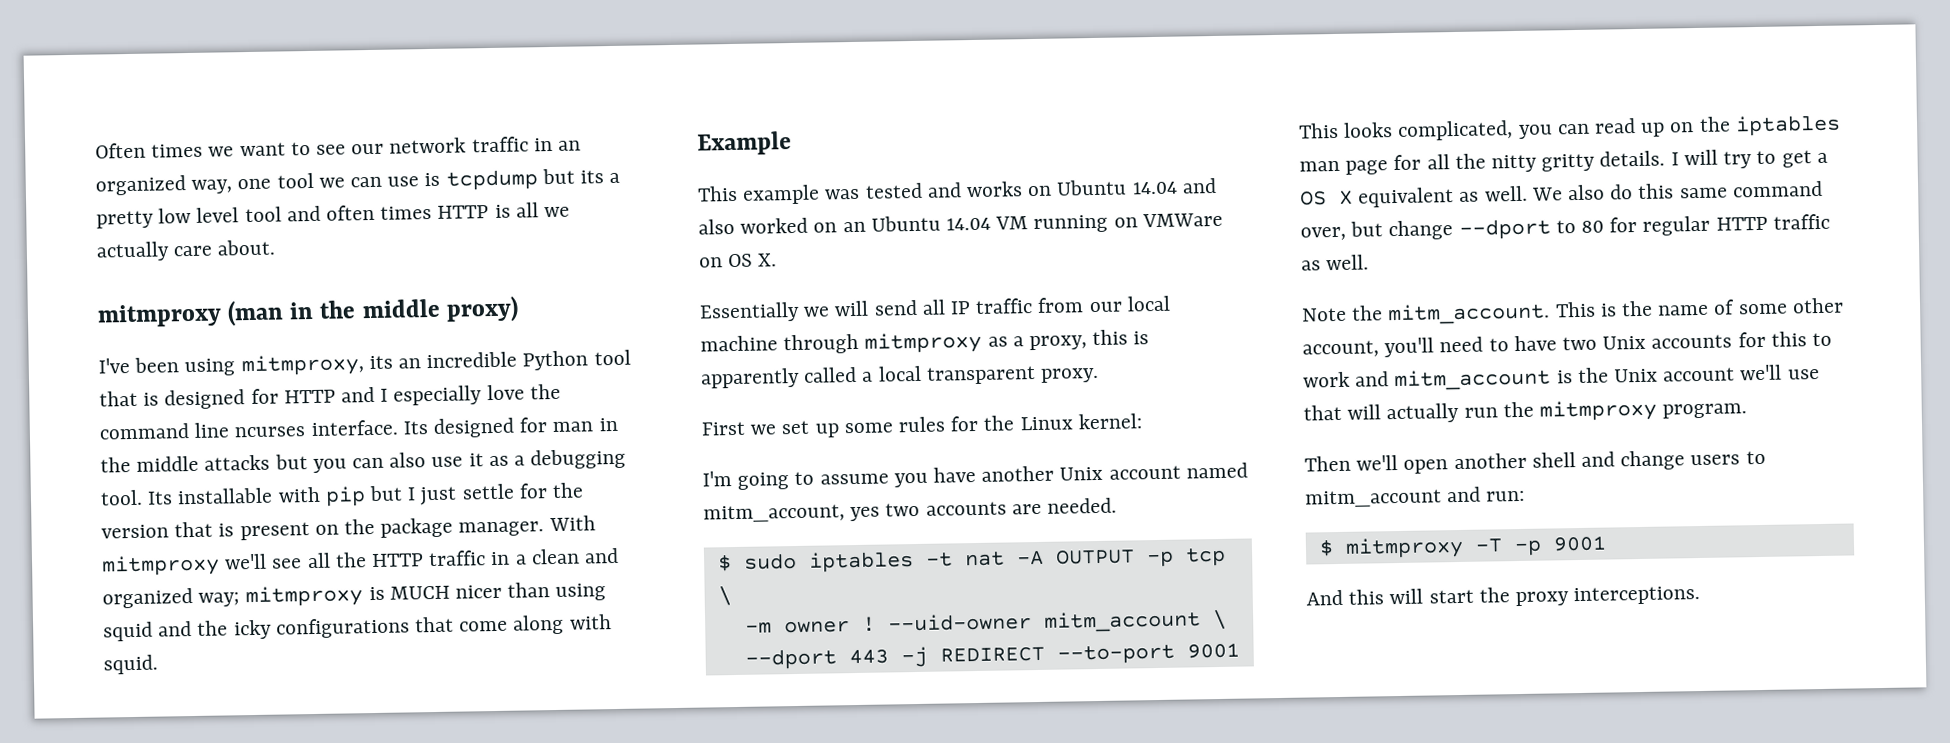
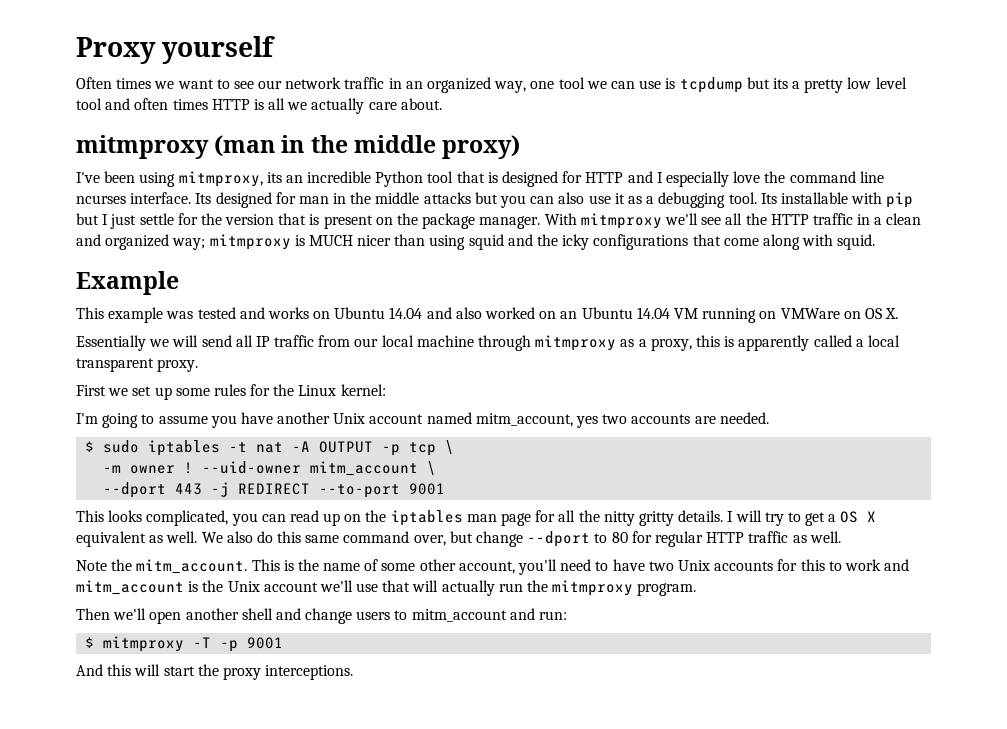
+ Proxy yourself

